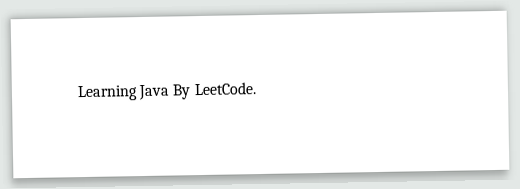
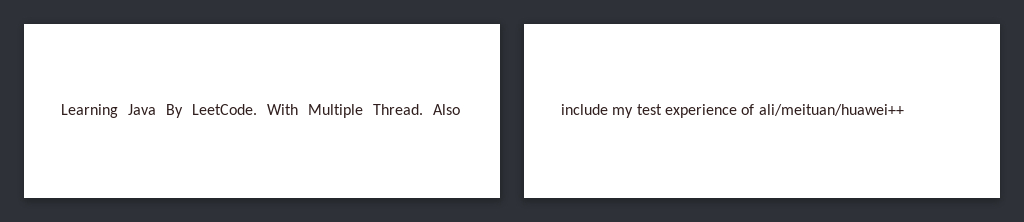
+ With Multiple Thread. Also include my test experience of ali/meituan/huawei++

